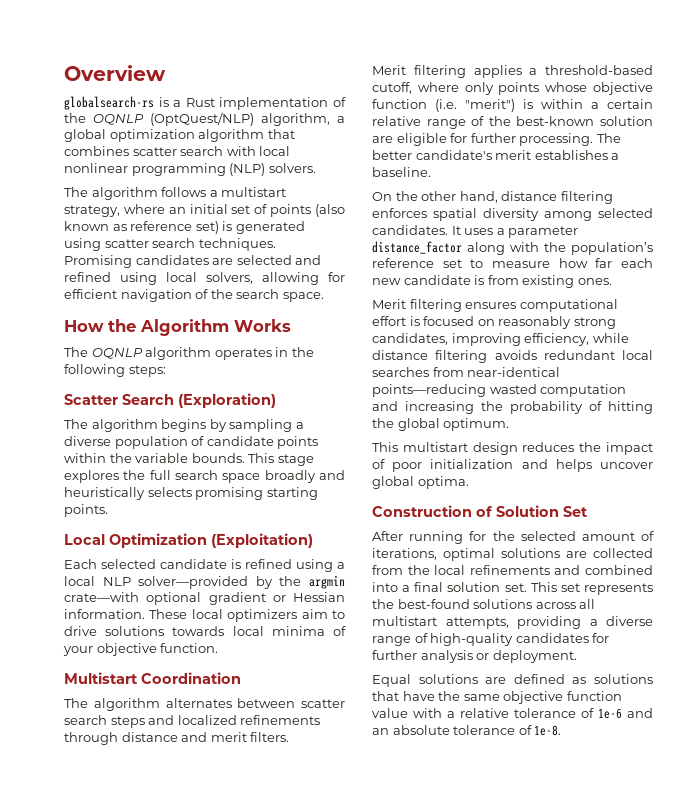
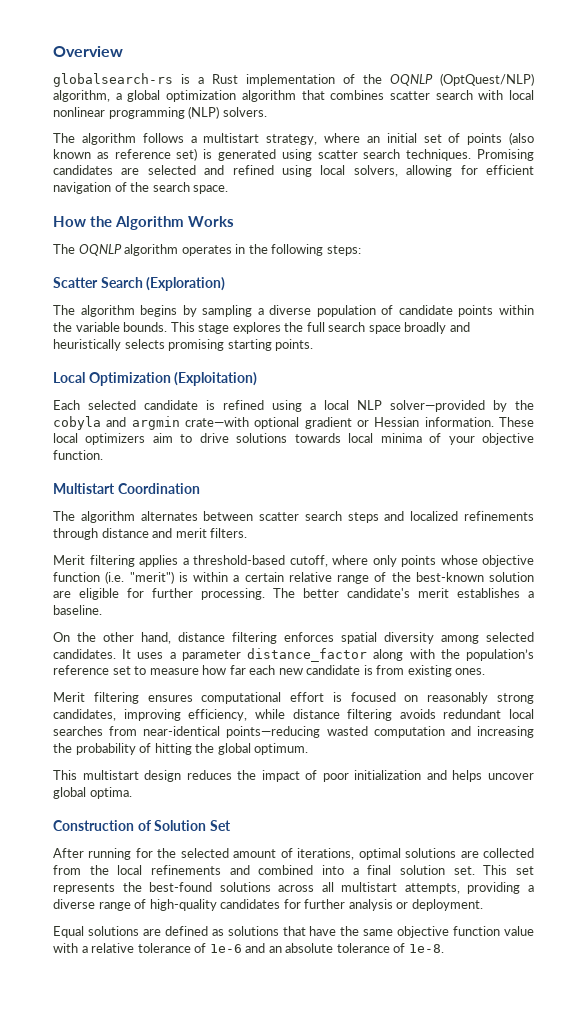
- Each selected candidate is refined using a local NLP solver—provided by the argmin crate—with optional gradient or Hessian information.
+ Each selected candidate is refined using a local NLP solver—provided by the cobyla and argmin crate—with optional gradient or Hessian information.

